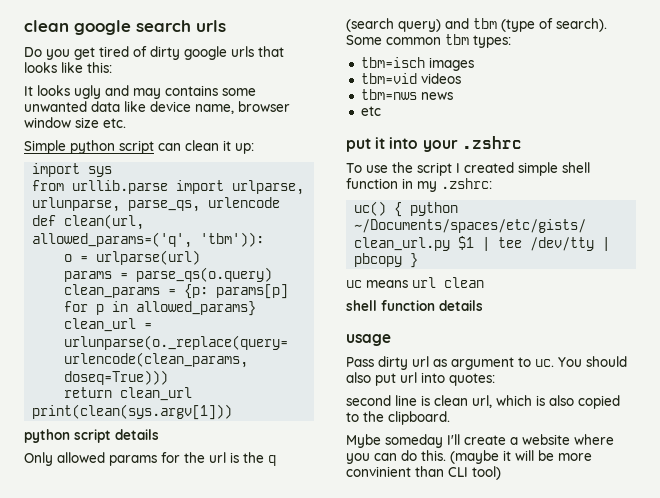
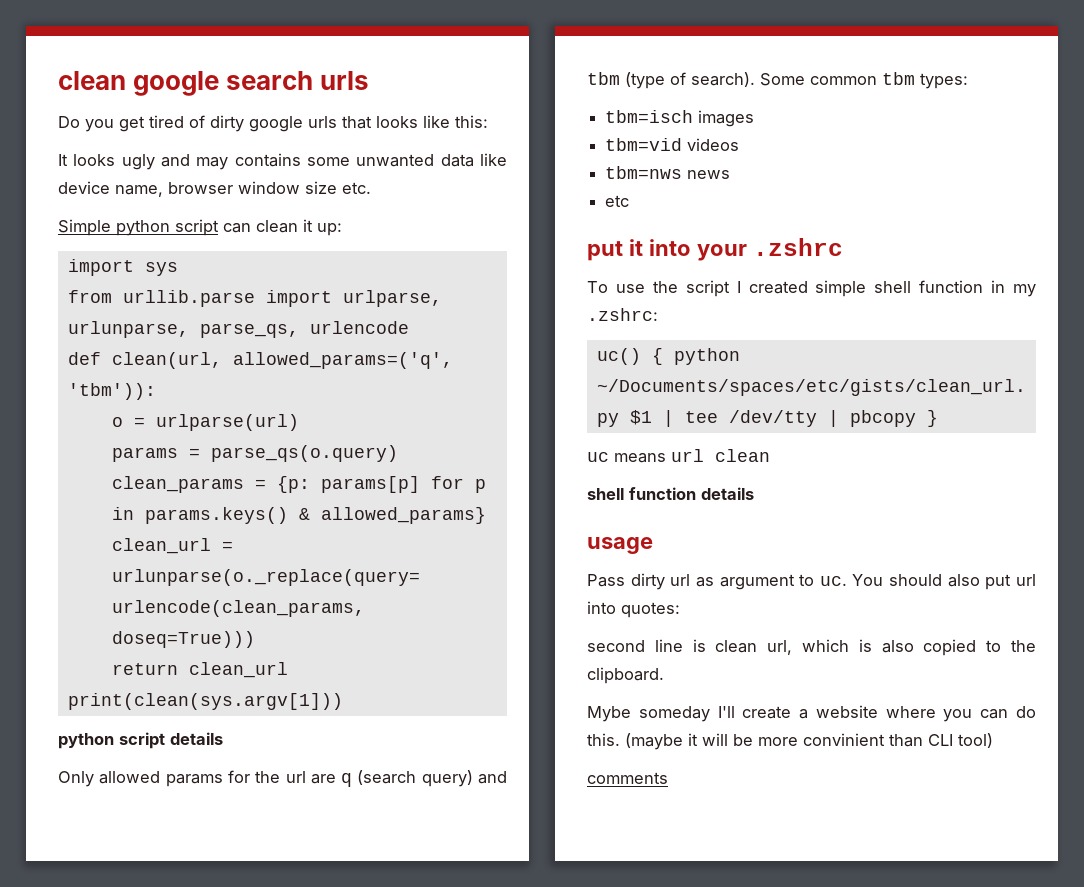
- clean_params = {p: params[p] for p in allowed_params}
+ clean_params = {p: params[p] for p in params.keys() & allowed_params}
- Only allowed params for the url is the q (search query) and tbm (type of search).
+ Only allowed params for the url are q (search query) and tbm (type of search).
+ comments

